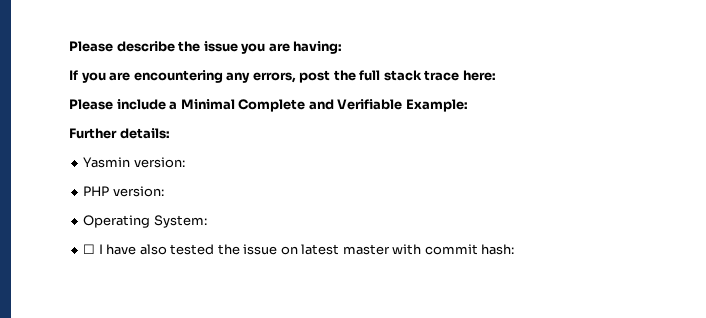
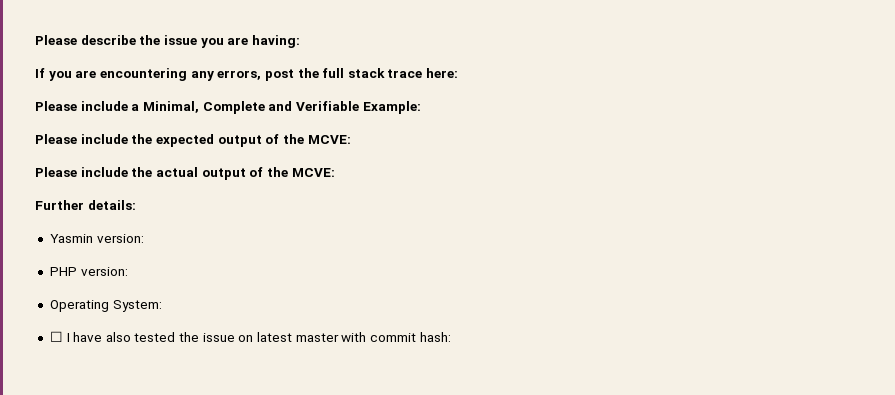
- Please include a Minimal Complete and Verifiable Example:
+ Please include a Minimal, Complete and Verifiable Example:
+ Please include the expected output of the MCVE:
+ Please include the actual output of the MCVE:

